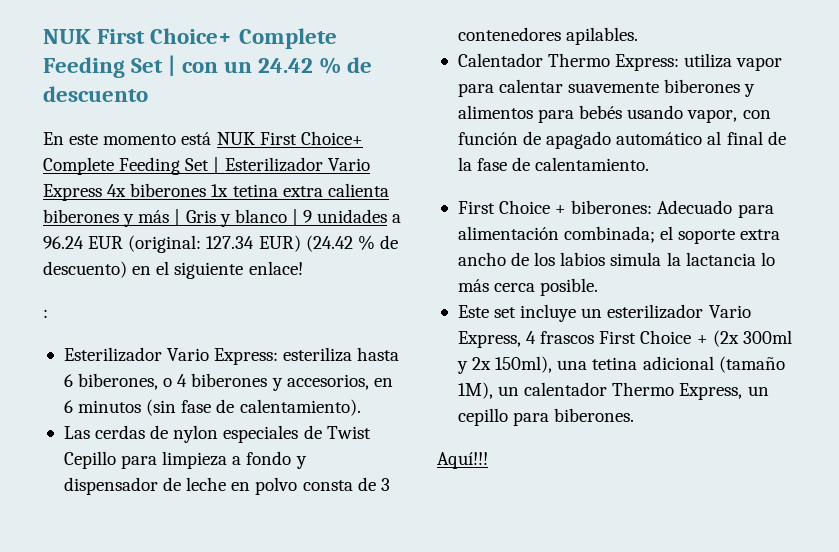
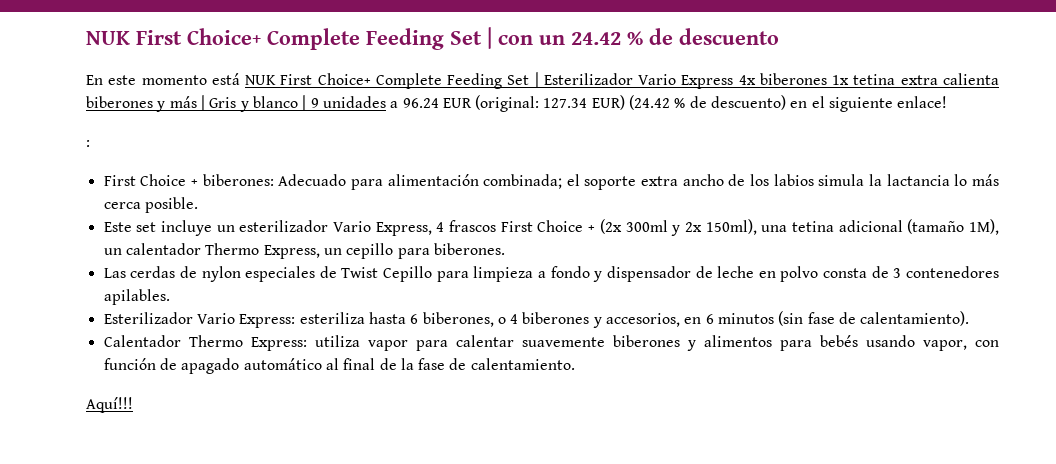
- Esterilizador Vario Express: esteriliza hasta 6 biberones, o 4 biberones y accesorios, en 6 minutos (sin fase de calentamiento).
- Las cerdas de nylon especiales de Twist Cepillo para limpieza a fondo y dispensador de leche en polvo consta de 3 contenedores apilables.
- Calentador Thermo Express: utiliza vapor para calentar suavemente biberones y alimentos para bebés usando vapor, con función de apagado automático al final de la fase de calentamiento.
+ Las cerdas de nylon especiales de Twist Cepillo para limpieza a fondo y dispensador de leche en polvo consta de 3 contenedores apilables.
+ Esterilizador Vario Express: esteriliza hasta 6 biberones, o 4 biberones y accesorios, en 6 minutos (sin fase de calentamiento).
+ Calentador Thermo Express: utiliza vapor para calentar suavemente biberones y alimentos para bebés usando vapor, con función de apagado automático al final de la fase de calentamiento.

